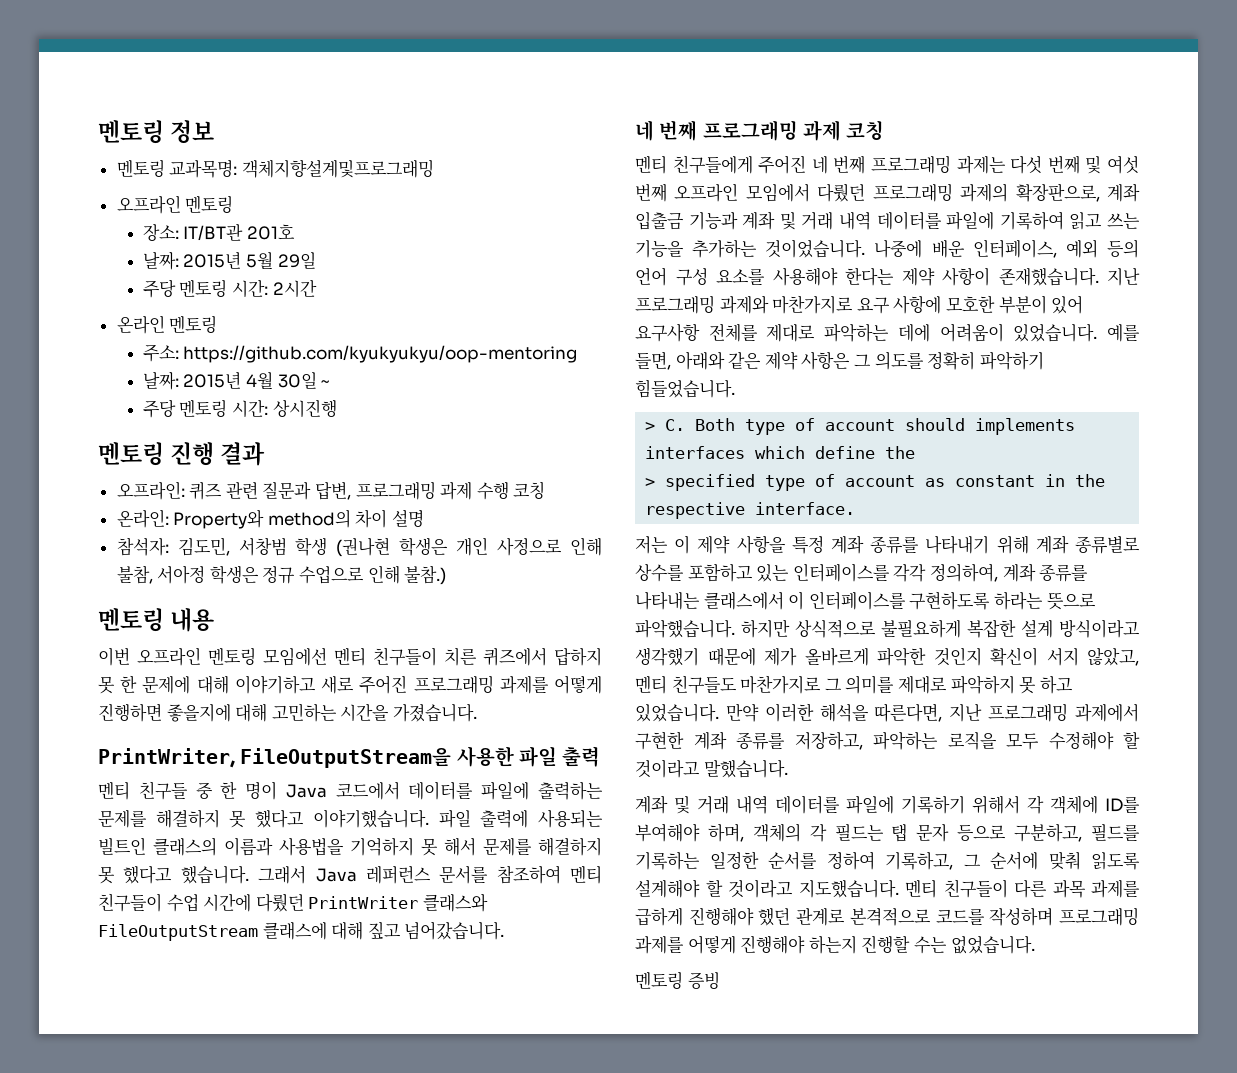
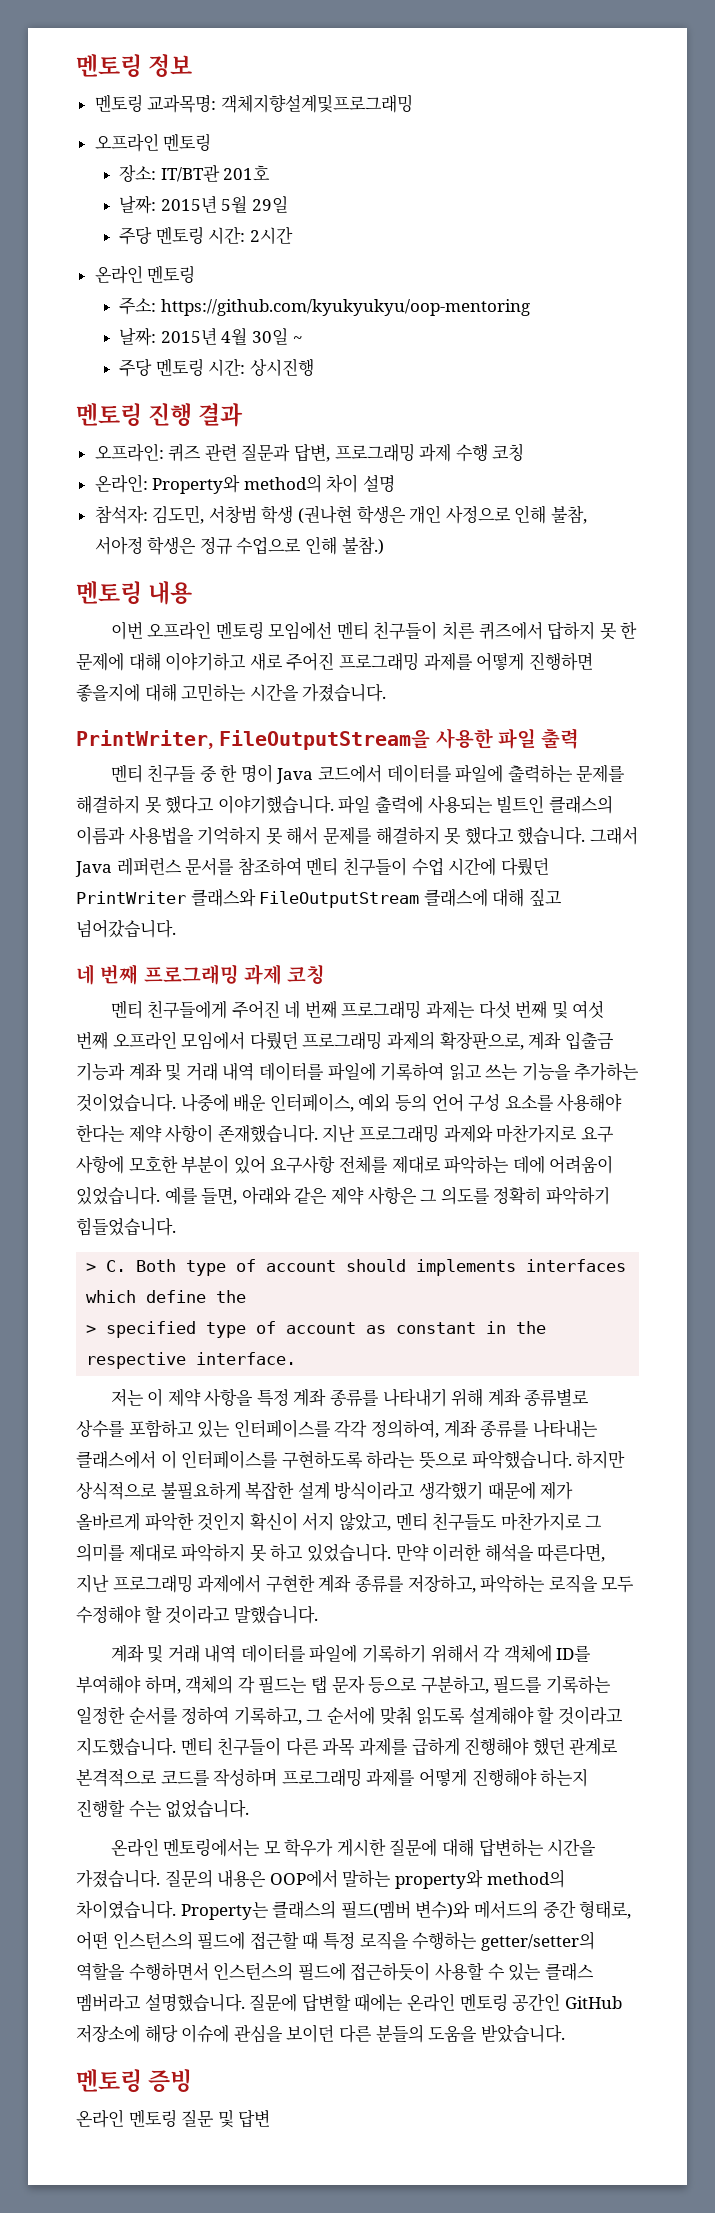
+ 온라인 멘토링에서는 모 학우가 게시한 질문에 대해 답변하는 시간을 가졌습니다. 질문의 내용은 OOP에서 말하는 property와 method의 차이였습니다. Property는 클래스의 필드(멤버 변수)와 메서드의 중간 형태로, 어떤 인스턴스의 필드에 접근할 때 특정 로직을 수행하는 getter/setter의 역할을 수행하면서 인스턴스의 필드에 접근하듯이 사용할 수 있는 클래스 멤버라고 설명했습니다. 질문에 답변할 때에는 온라인 멘토링 공간인 GitHub 저장소에 해당 이슈에 관심을 보이던 다른 분들의 도움을 받았습니다.
  멘토링 증빙
+ 온라인 멘토링 질문 및 답변

